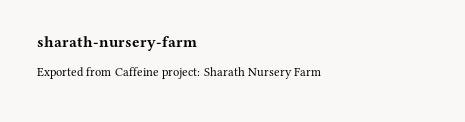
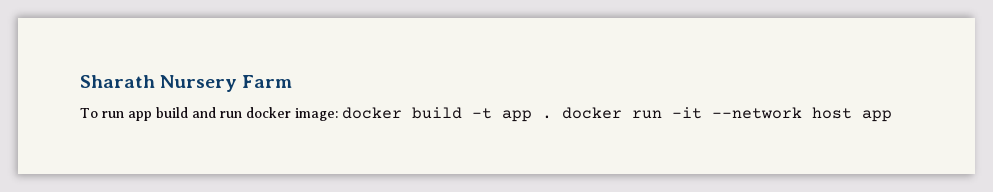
- sharath-nursery-farm
- Exported from Caffeine project: Sharath Nursery Farm
+ Sharath Nursery Farm
+ To run app build and run docker image: docker build -t app . docker run -it --network host app

